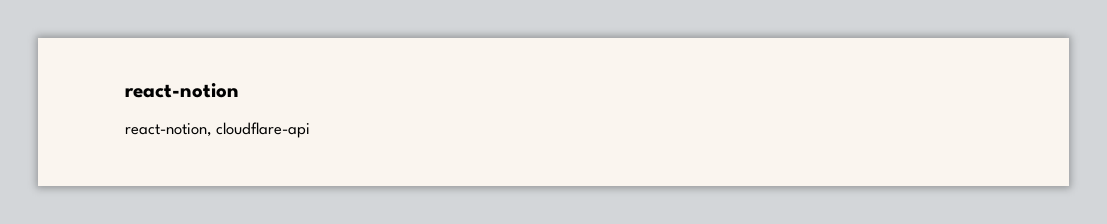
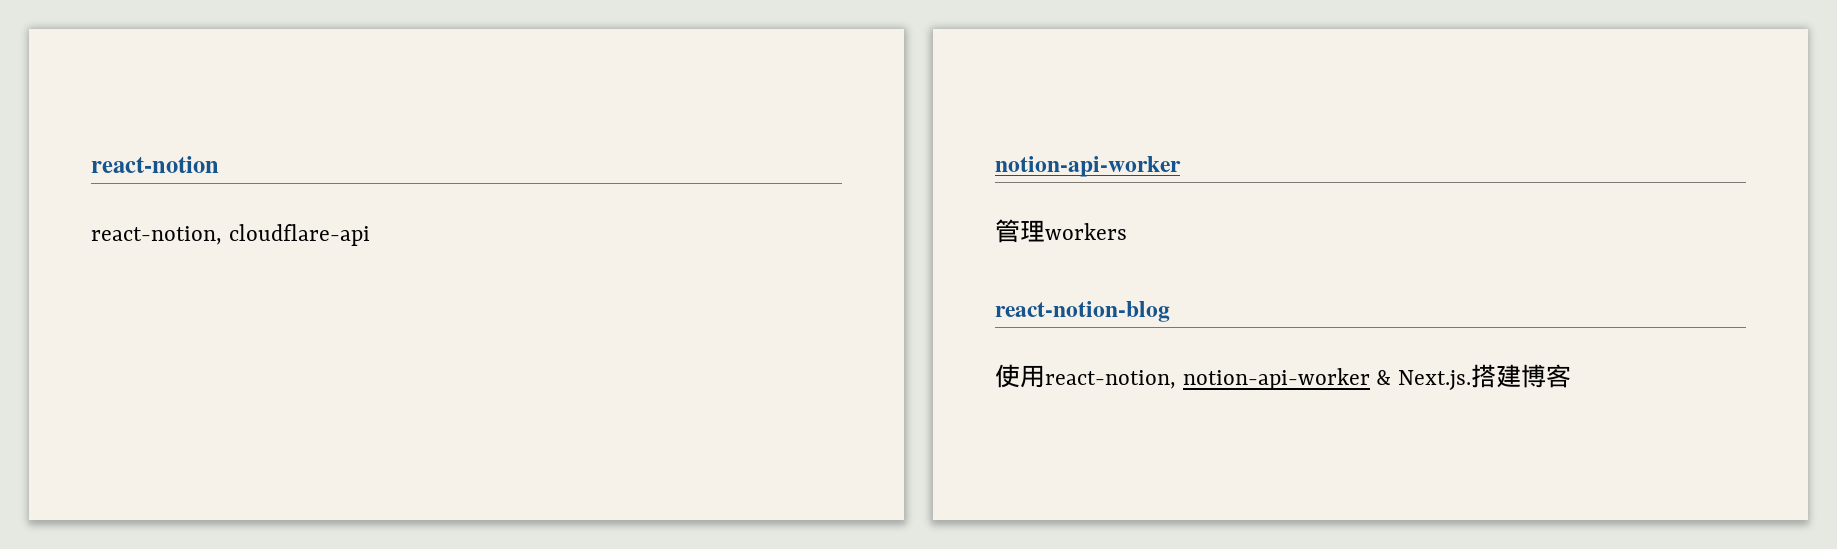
  react-notion, cloudflare-api
+ notion-api-worker
+ 管理workers
+ react-notion-blog
+ 使用react-notion, notion-api-worker & Next.js.搭建博客

